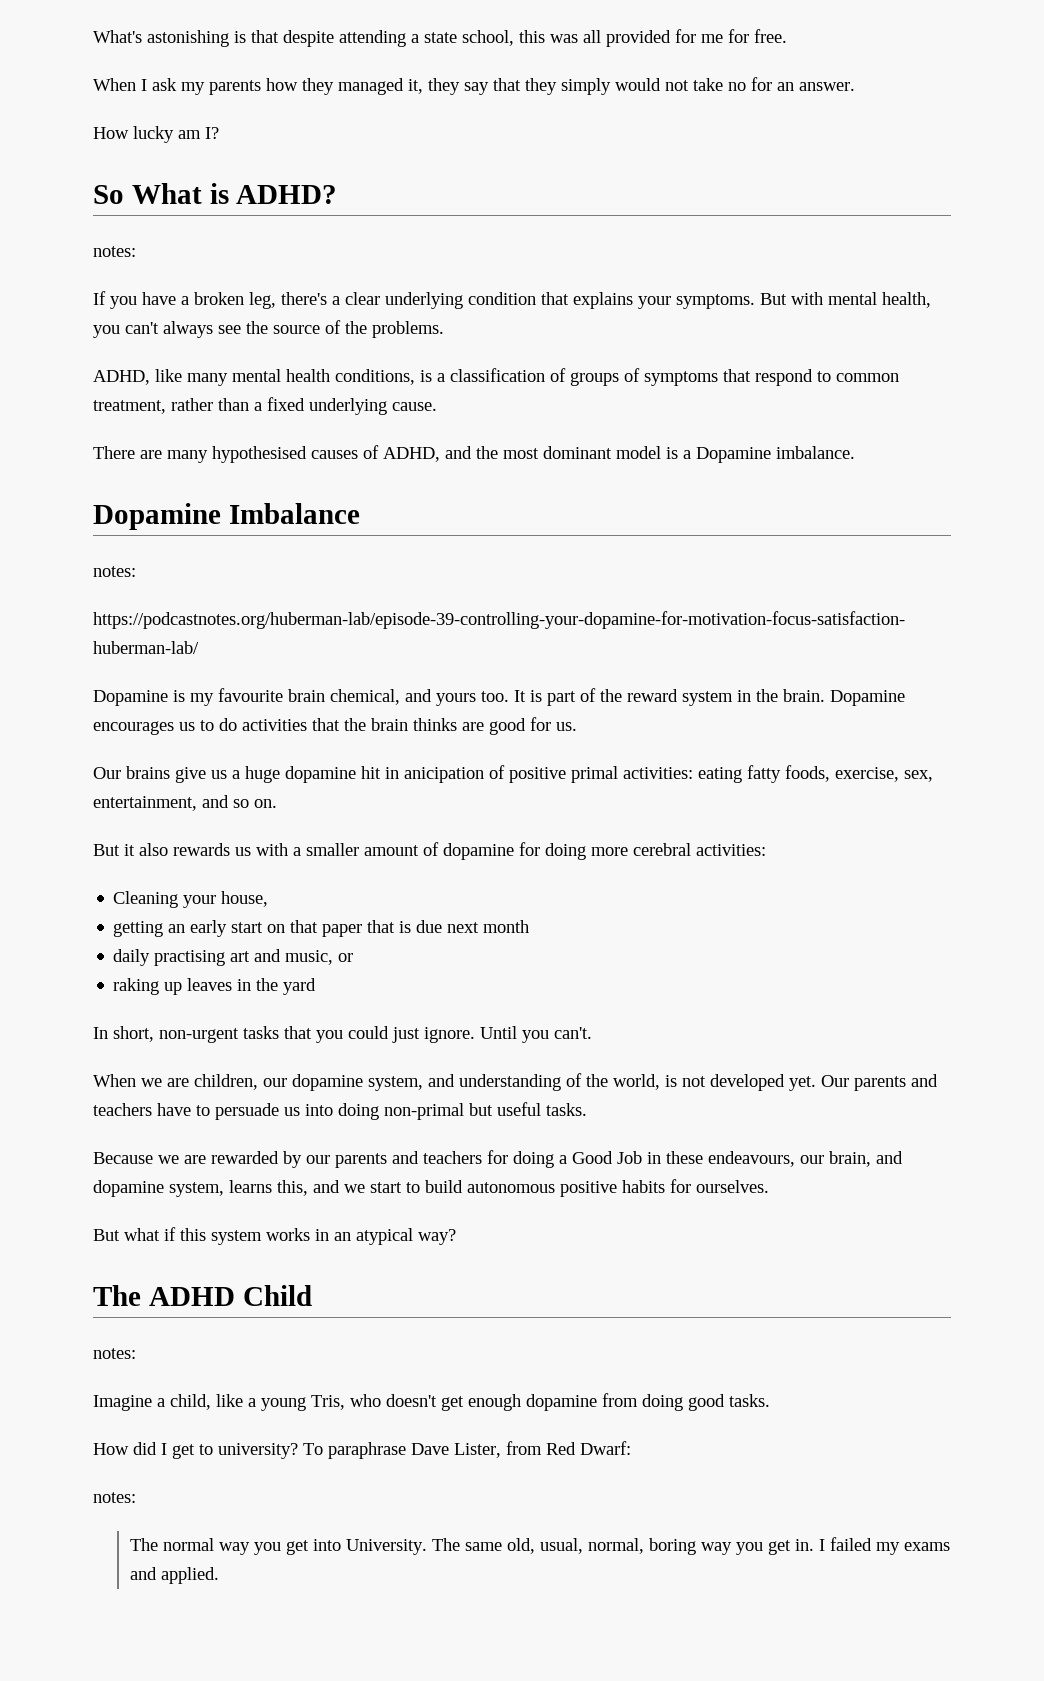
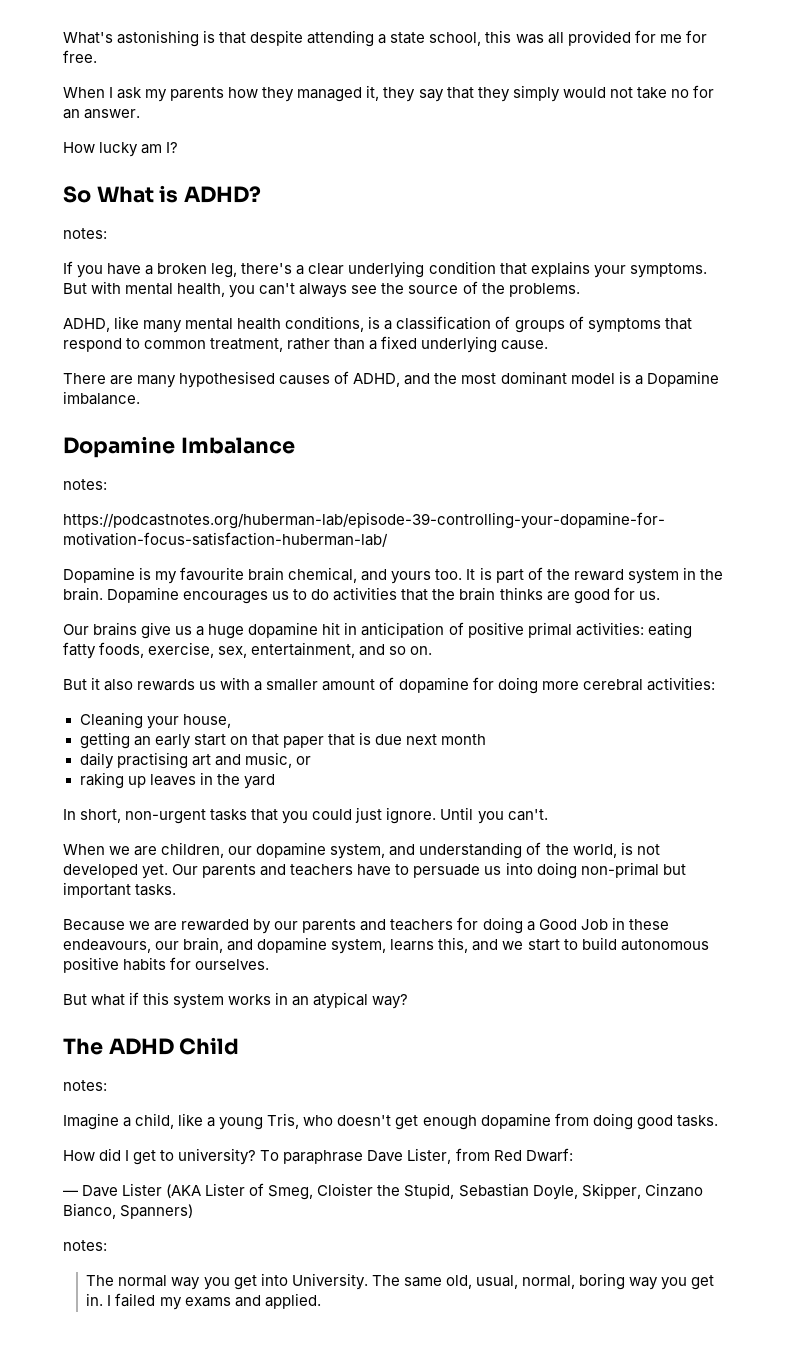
- Our brains give us a huge dopamine hit in anicipation of positive primal activities: eating fatty foods, exercise, sex, entertainment, and so on.
+ Our brains give us a huge dopamine hit in anticipation of positive primal activities: eating fatty foods, exercise, sex, entertainment, and so on.
- Our parents and teachers have to persuade us into doing non-primal but useful tasks.
+ Our parents and teachers have to persuade us into doing non-primal but important tasks.
+ — Dave Lister (AKA Lister of Smeg, Cloister the Stupid, Sebastian Doyle, Skipper, Cinzano Bianco, Spanners)

